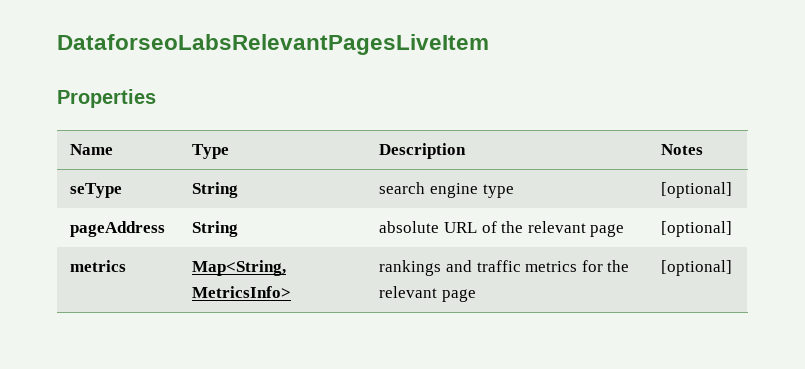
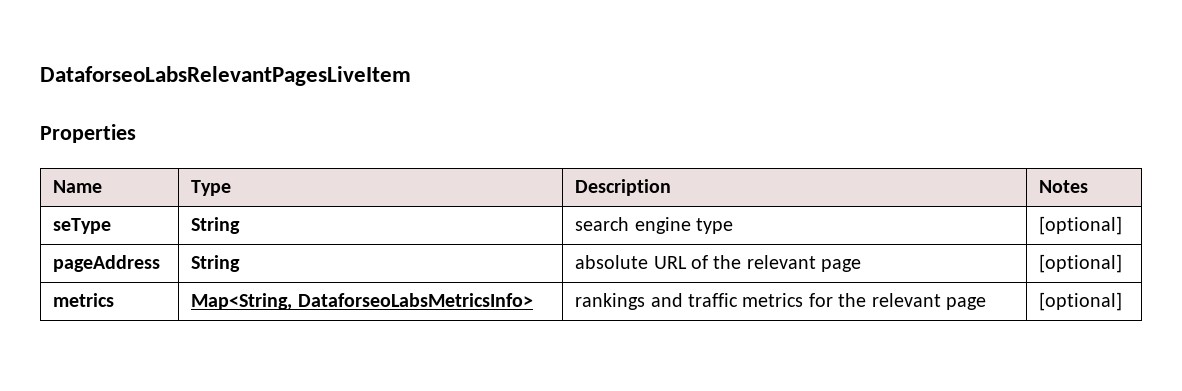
- metrics | Map<String, MetricsInfo> | rankings and traffic metrics for the relevant page | [optional]
+ metrics | Map<String, DataforseoLabsMetricsInfo> | rankings and traffic metrics for the relevant page | [optional]

